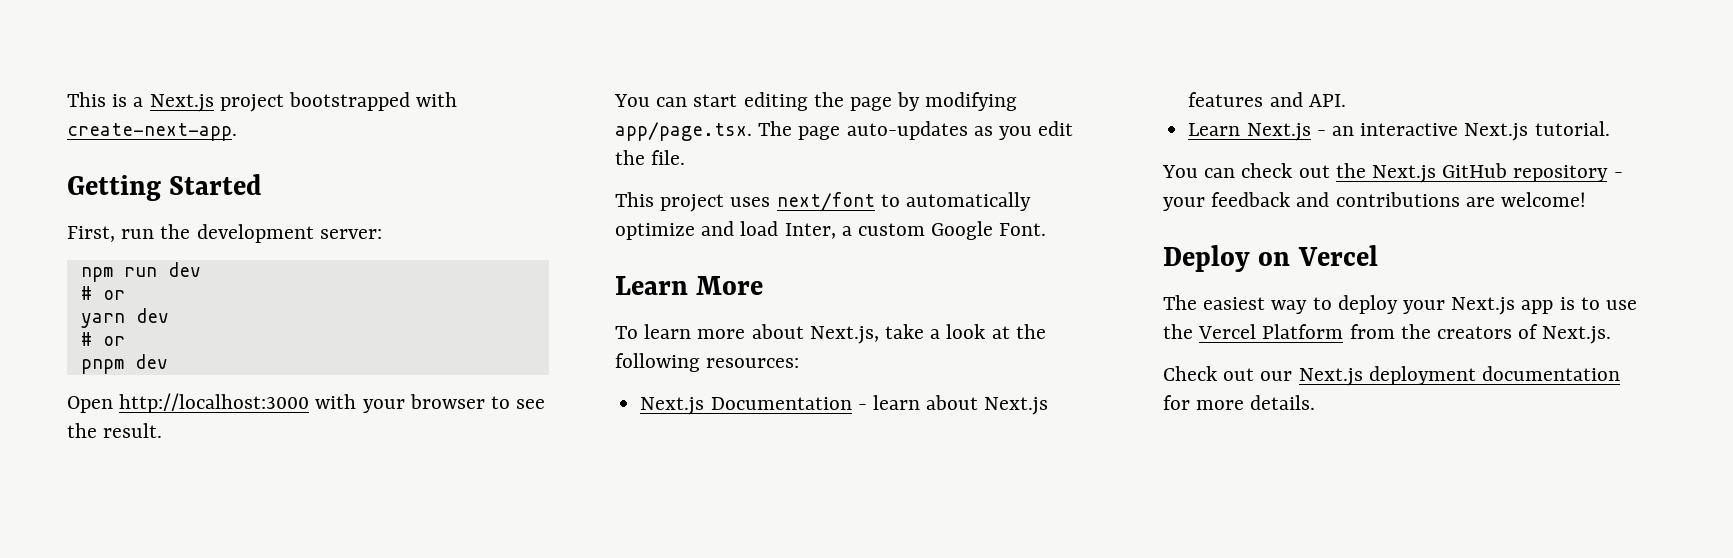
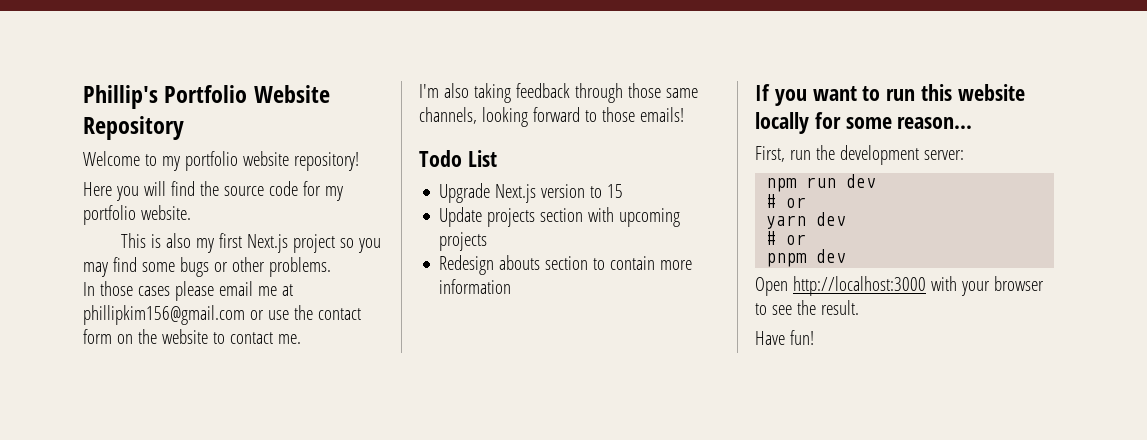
- This is a Next.js project bootstrapped with create-next-app.
- Getting Started
+ Phillip's Portfolio Website Repository
+ Welcome to my portfolio website repository!
+ Here you will find the source code for my portfolio website.
+ This is also my first Next.js project so you may find some bugs or other problems.
+ In those cases please email me at phillipkim156@gmail.com or use the contact form on the website to contact me.
+ I'm also taking feedback through those same channels, looking forward to those emails!
+ Todo List
+ Upgrade Next.js version to 15
+ Update projects section with upcoming projects
+ Redesign abouts section to contain more information
+ If you want to run this website locally for some reason...
- You can start editing the page by modifying app/page.tsx. The page auto-updates as you edit the file.
- This project uses next/font to automatically optimize and load Inter, a custom Google Font.
- Learn More
- To learn more about Next.js, take a look at the following resources:
- Next.js Documentation - learn about Next.js features and API.
- Learn Next.js - an interactive Next.js tutorial.
- You can check out the Next.js GitHub repository - your feedback and contributions are welcome!
- Deploy on Vercel
- The easiest way to deploy your Next.js app is to use the Vercel Platform from the creators of Next.js.
- Check out our Next.js deployment documentation for more details.
+ Have fun!

